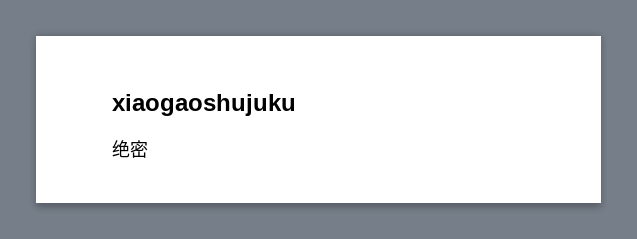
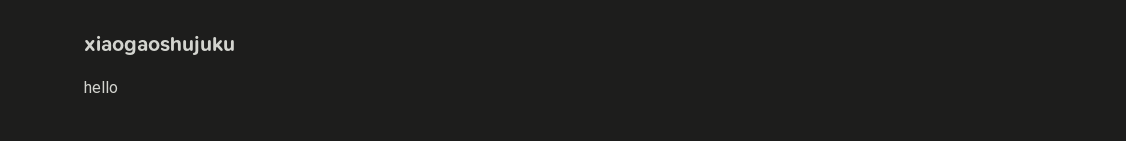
- 绝密
+ hello

